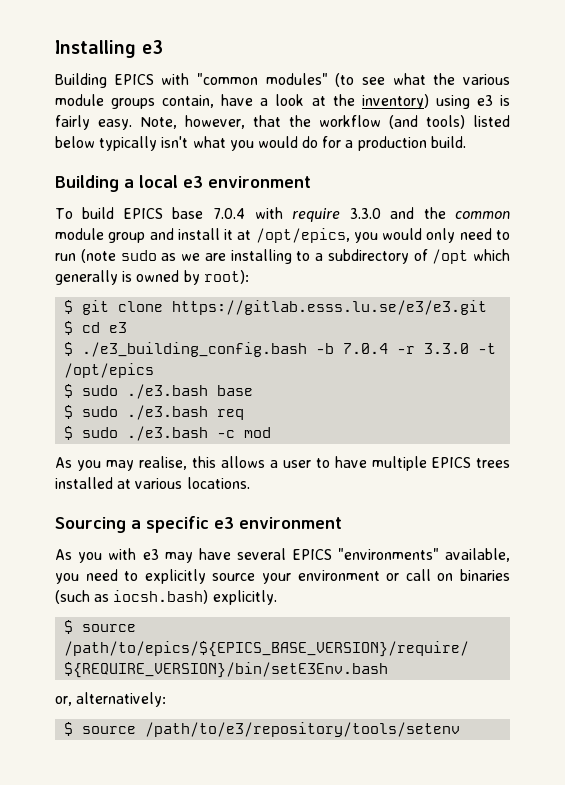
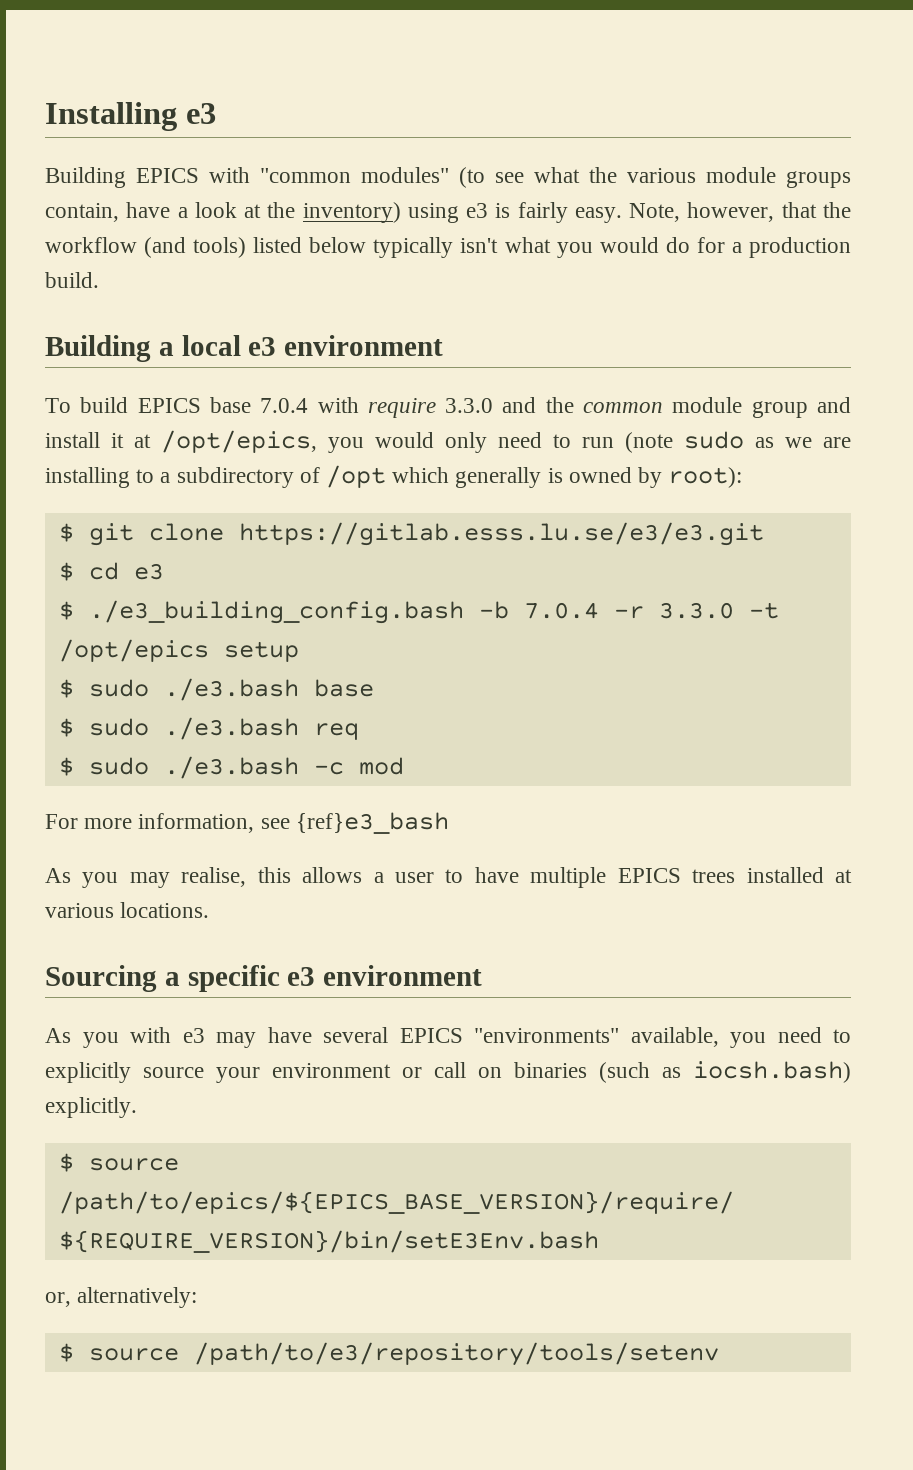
- $ ./e3_building_config.bash -b 7.0.4 -r 3.3.0 -t /opt/epics
+ $ ./e3_building_config.bash -b 7.0.4 -r 3.3.0 -t /opt/epics setup
+ For more information, see {ref}e3_bash

